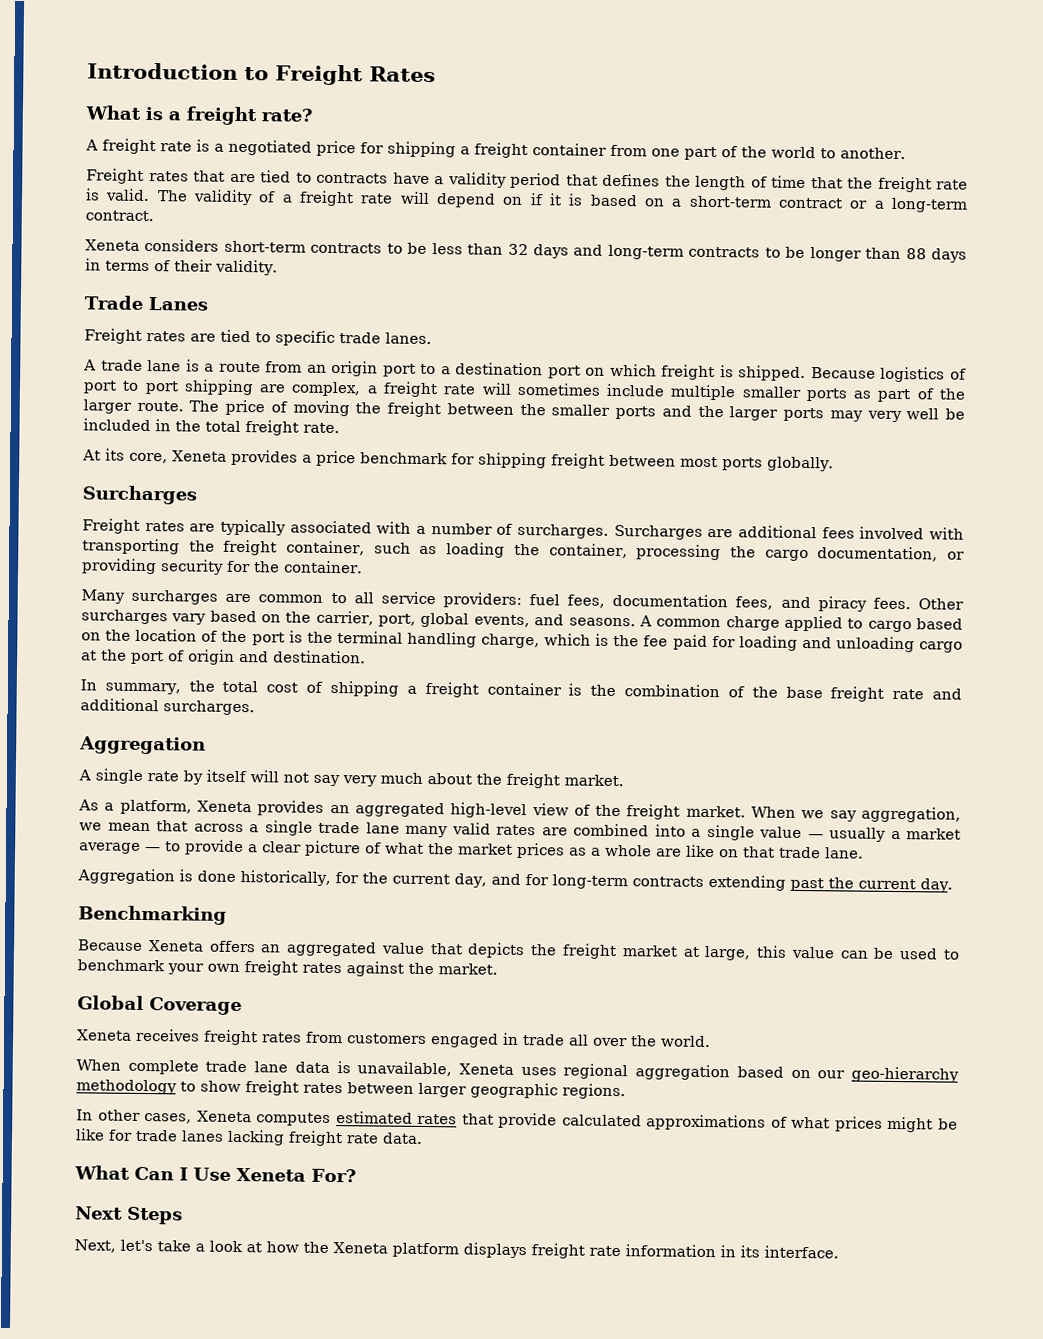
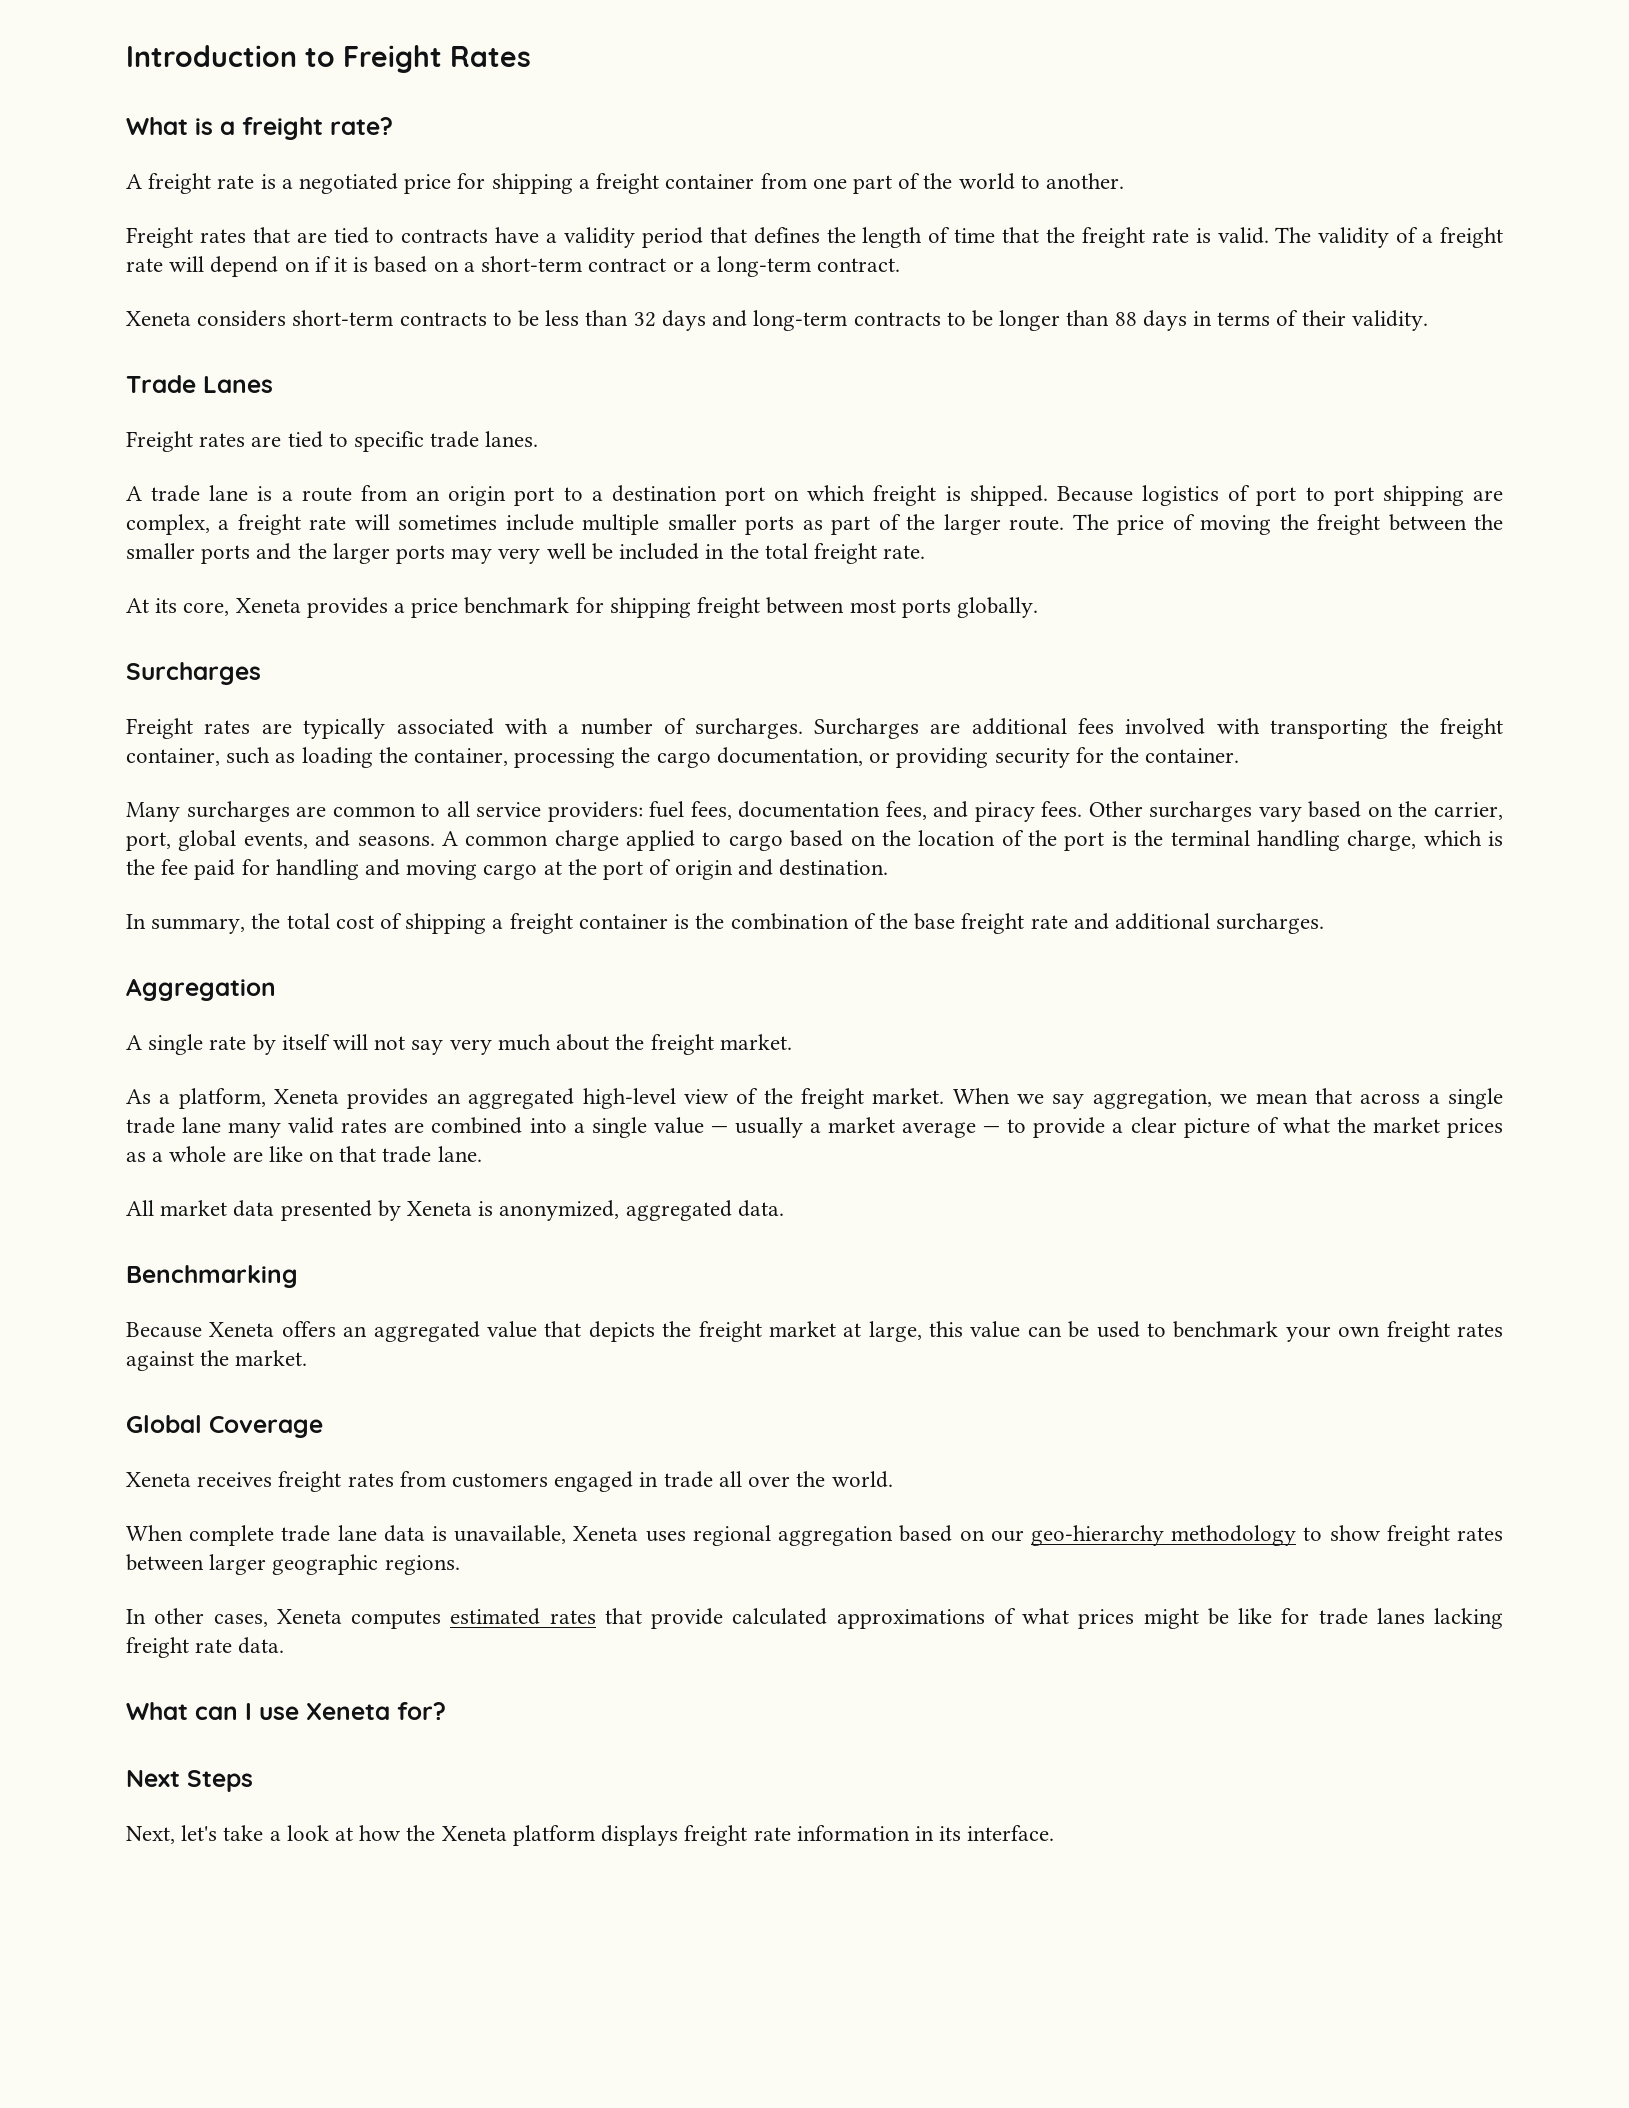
- A common charge applied to cargo based on the location of the port is the terminal handling charge, which is the fee paid for loading and unloading cargo at the port of origin and destination.
+ A common charge applied to cargo based on the location of the port is the terminal handling charge, which is the fee paid for handling and moving cargo at the port of origin and destination.
- Aggregation is done historically, for the current day, and for long-term contracts extending past the current day.
+ All market data presented by Xeneta is anonymized, aggregated data.
- What Can I Use Xeneta For?
+ What can I use Xeneta for?

